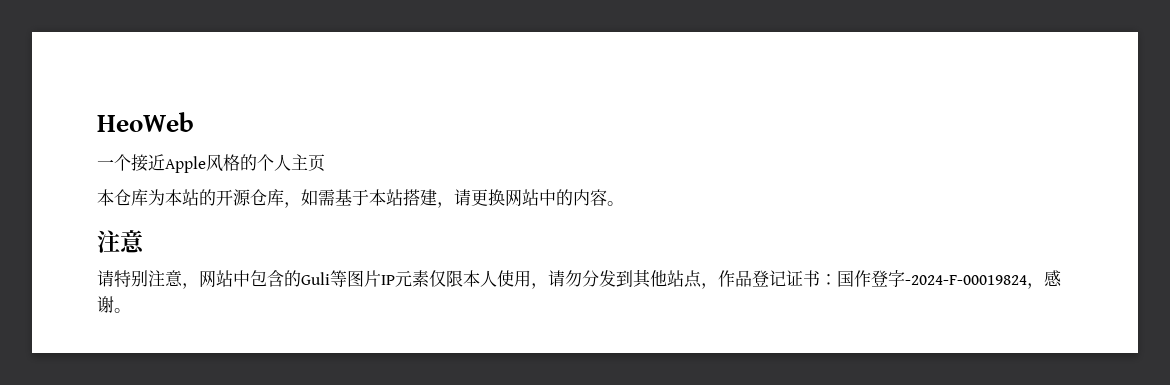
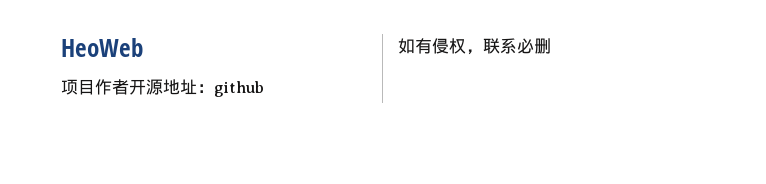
- 一个接近Apple风格的个人主页
- 本仓库为本站的开源仓库，如需基于本站搭建，请更换网站中的内容。
- 注意
- 请特别注意，网站中包含的Guli等图片IP元素仅限本人使用，请勿分发到其他站点，作品登记证书：国作登字-2024-F-00019824，感谢。
+ 项目作者开源地址：github
+ 如有侵权，联系必删

